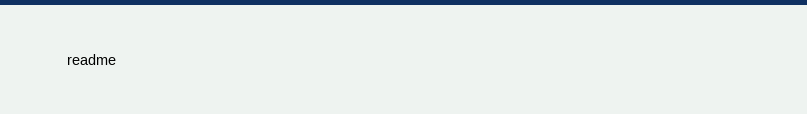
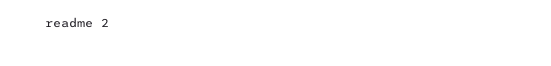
- readme
+ readme 2

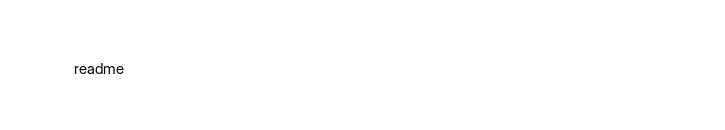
- readme 2
+ readme

